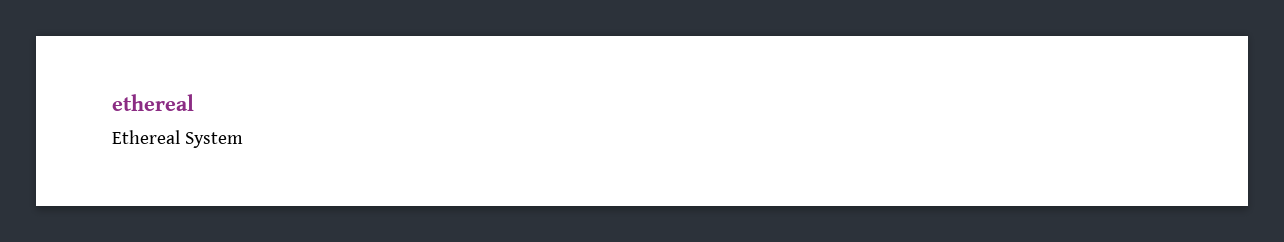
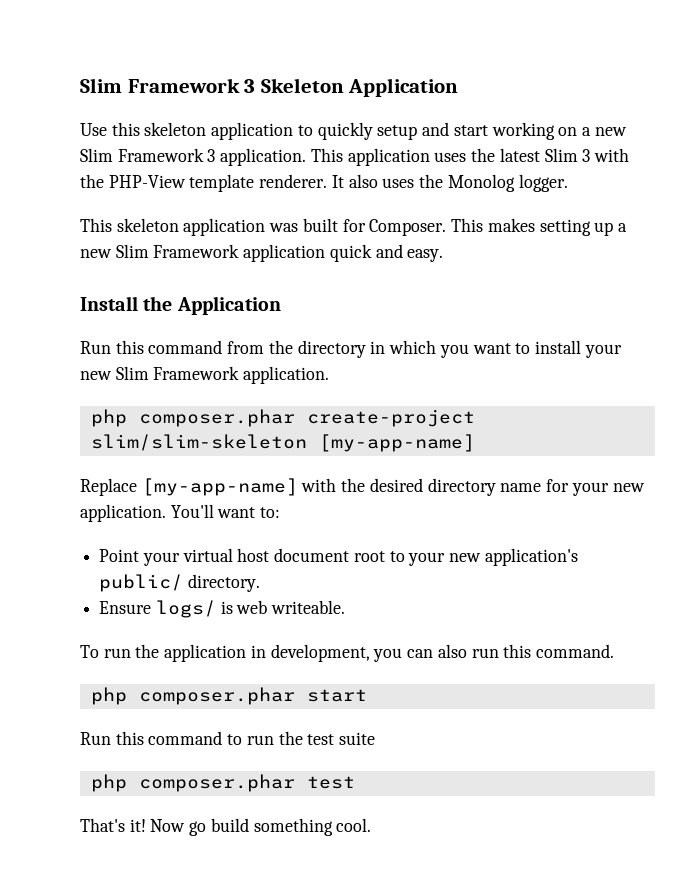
- ethereal
- Ethereal System
+ Slim Framework 3 Skeleton Application
+ Use this skeleton application to quickly setup and start working on a new Slim Framework 3 application. This application uses the latest Slim 3 with the PHP-View template renderer. It also uses the Monolog logger.
+ This skeleton application was built for Composer. This makes setting up a new Slim Framework application quick and easy.
+ Install the Application
+ Run this command from the directory in which you want to install your new Slim Framework application.
+ php composer.phar create-project slim/slim-skeleton [my-app-name]
+ Replace [my-app-name] with the desired directory name for your new application. You'll want to:
+ Point your virtual host document root to your new application's public/ directory.
+ Ensure logs/ is web writeable.
+ To run the application in development, you can also run this command.
+ php composer.phar start
+ Run this command to run the test suite
+ php composer.phar test
+ That's it! Now go build something cool.

